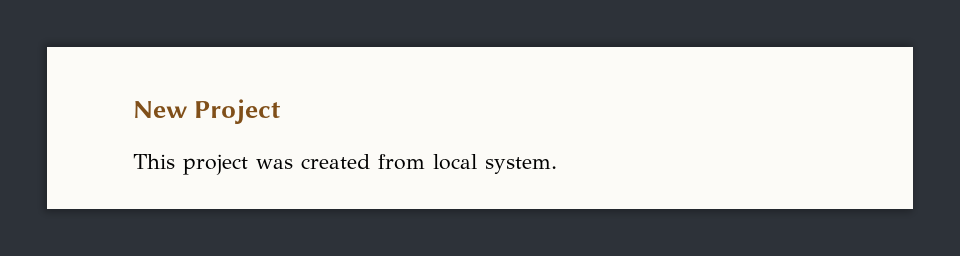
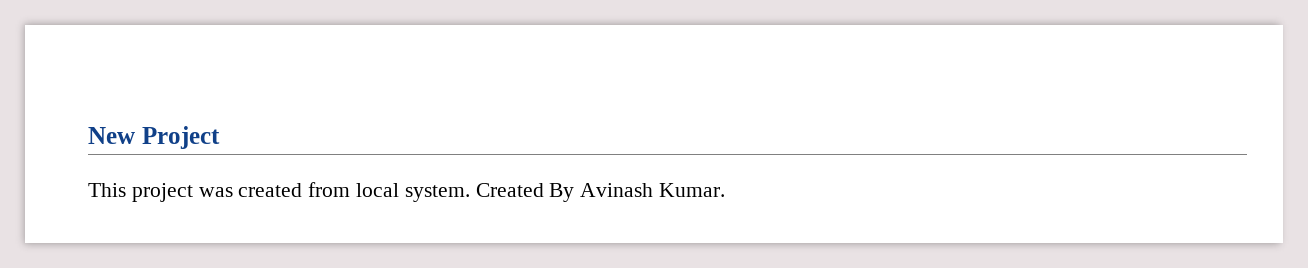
+ Created By Avinash Kumar.

